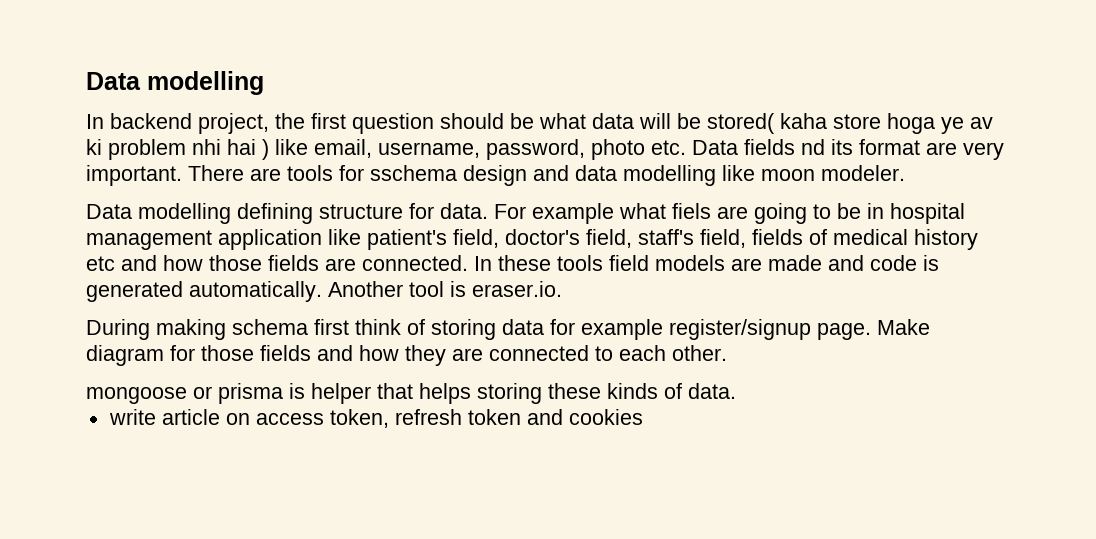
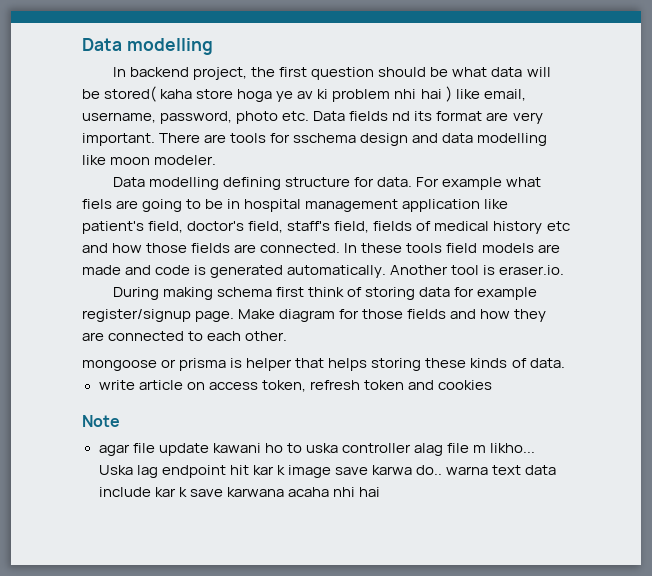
+ Note
+ agar file update kawani ho to uska controller alag file m likho... Uska lag endpoint hit kar k image save karwa do.. warna text data include kar k save karwana acaha nhi hai

